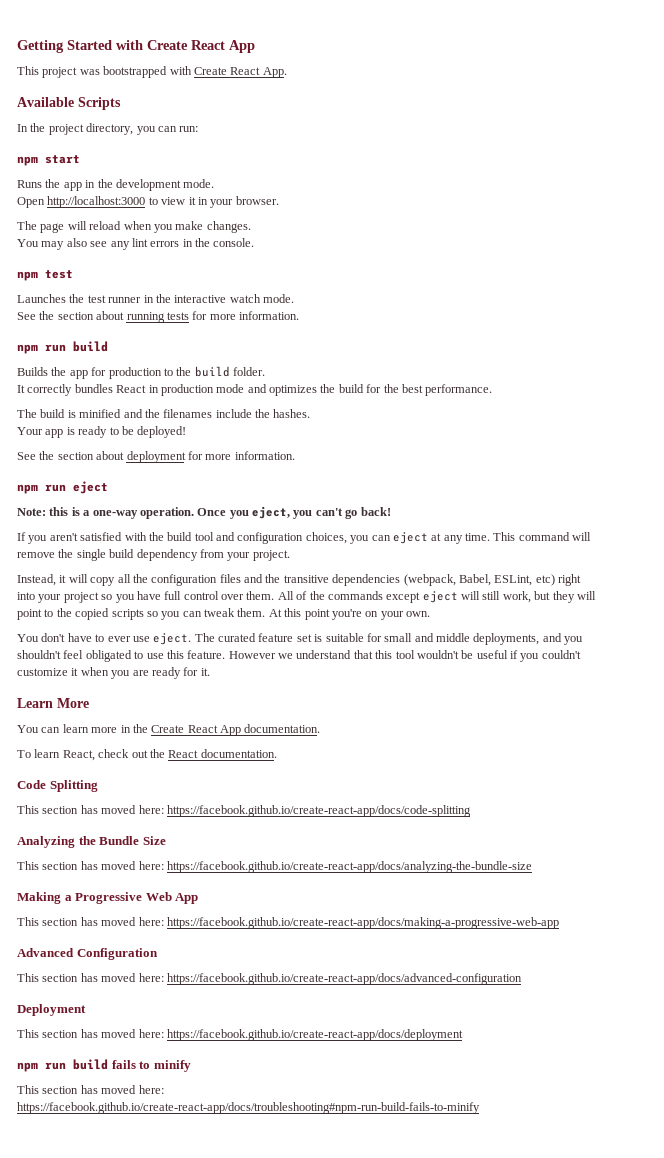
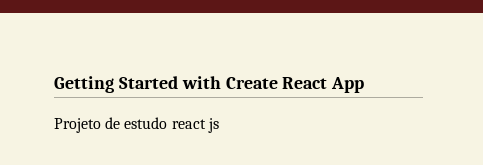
- This project was bootstrapped with Create React App.
- Available Scripts
- In the project directory, you can run:
- npm start
- Runs the app in the development mode.
- Open http://localhost:3000 to view it in your browser.
- The page will reload when you make changes.
- You may also see any lint errors in the console.
- npm test
- Launches the test runner in the interactive watch mode.
- See the section about running tests for more information.
- npm run build
- Builds the app for production to the build folder.
- It correctly bundles React in production mode and optimizes the build for the best performance.
- The build is minified and the filenames include the hashes.
- Your app is ready to be deployed!
- See the section about deployment for more information.
- npm run eject
- Note: this is a one-way operation. Once you eject, you can't go back!
- If you aren't satisfied with the build tool and configuration choices, you can eject at any time. This command will remove the single build dependency from your project.
- Instead, it will copy all the configuration files and the transitive dependencies (webpack, Babel, ESLint, etc) right into your project so you have full control over them. All of the commands except eject will still work, but they will point to the copied scripts so you can tweak them. At this point you're on your own.
- You don't have to ever use eject. The curated feature set is suitable for small and middle deployments, and you shouldn't feel obligated to use this feature. However we understand that this tool wouldn't be useful if you couldn't customize it when you are ready for it.
- Learn More
- You can learn more in the Create React App documentation.
- To learn React, check out the React documentation.
- Code Splitting
- This section has moved here: https://facebook.github.io/create-react-app/docs/code-splitting
- Analyzing the Bundle Size
- This section has moved here: https://facebook.github.io/create-react-app/docs/analyzing-the-bundle-size
- Making a Progressive Web App
- This section has moved here: https://facebook.github.io/create-react-app/docs/making-a-progressive-web-app
- Advanced Configuration
- This section has moved here: https://facebook.github.io/create-react-app/docs/advanced-configuration
- Deployment
- This section has moved here: https://facebook.github.io/create-react-app/docs/deployment
- npm run build fails to minify
- This section has moved here: https://facebook.github.io/create-react-app/docs/troubleshooting#npm-run-build-fails-to-minify
+ Projeto de estudo react js

